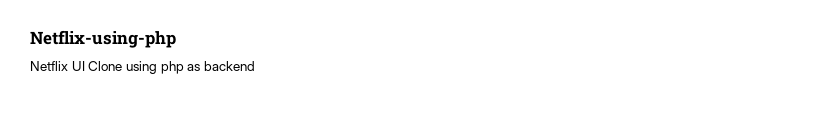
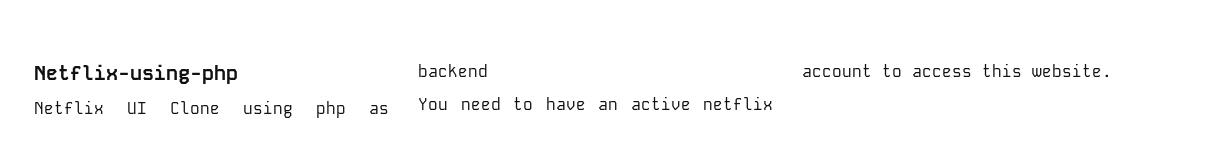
+ You need to have an active netflix account to access this website.

